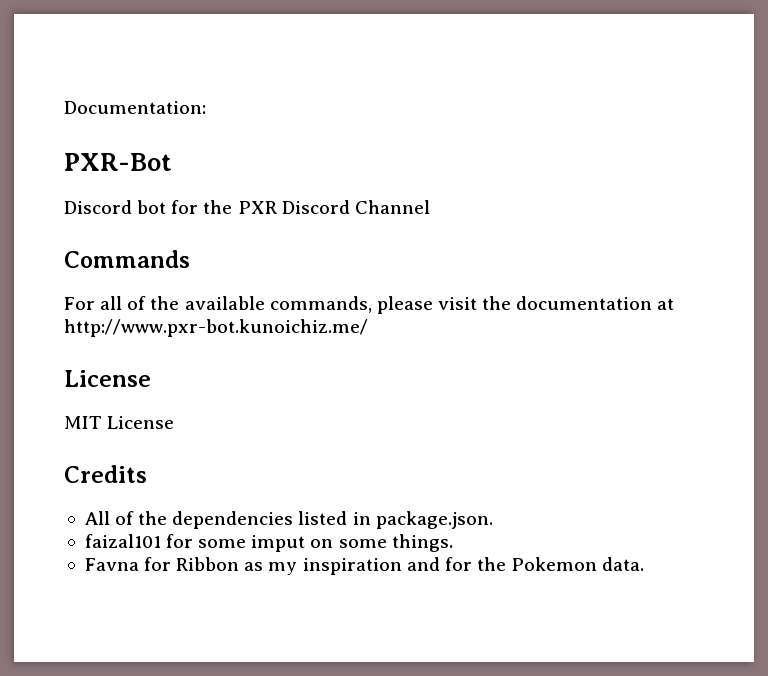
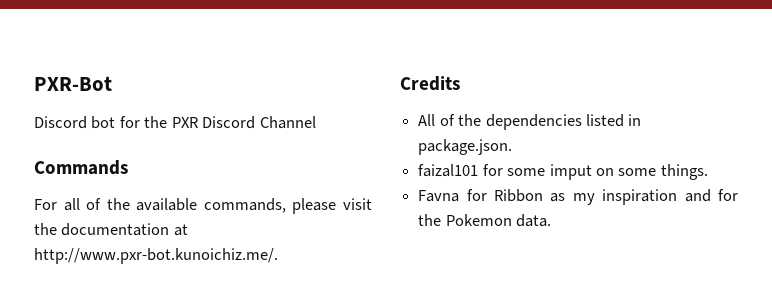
- Documentation:
- For all of the available commands, please visit the documentation at http://www.pxr-bot.kunoichiz.me/
- License
- MIT License
+ For all of the available commands, please visit the documentation at http://www.pxr-bot.kunoichiz.me/.

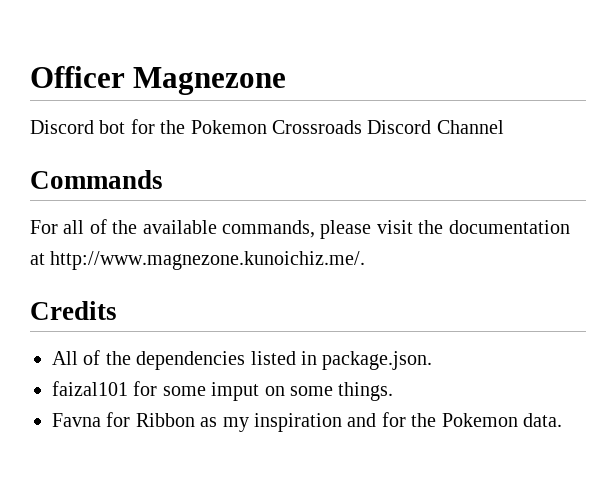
- PXR-Bot
+ Officer Magnezone
- Discord bot for the PXR Discord Channel
+ Discord bot for the Pokemon Crossroads Discord Channel
- For all of the available commands, please visit the documentation at http://www.pxr-bot.kunoichiz.me/.
+ For all of the available commands, please visit the documentation at http://www.magnezone.kunoichiz.me/.

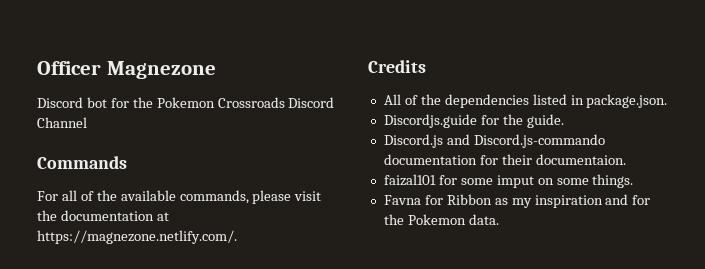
- For all of the available commands, please visit the documentation at http://www.magnezone.kunoichiz.me/.
+ For all of the available commands, please visit the documentation at https://magnezone.netlify.com/.
+ Discordjs.guide for the guide.
+ Discord.js and Discord.js-commando documentation for their documentaion.

